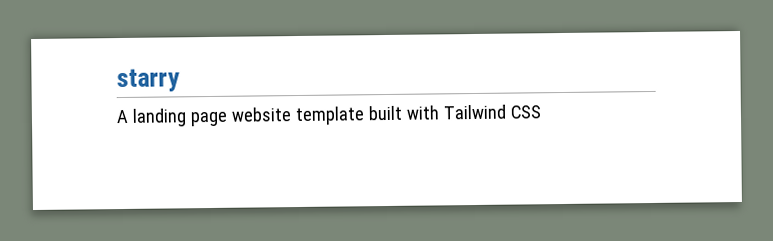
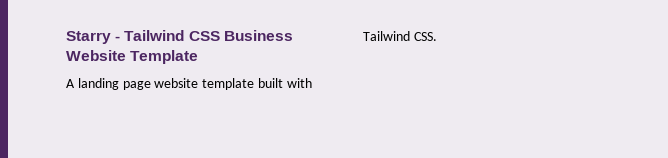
- starry
+ Starry - Tailwind CSS Business Website Template
- A landing page website template built with Tailwind CSS
+ A landing page website template built with Tailwind CSS.

